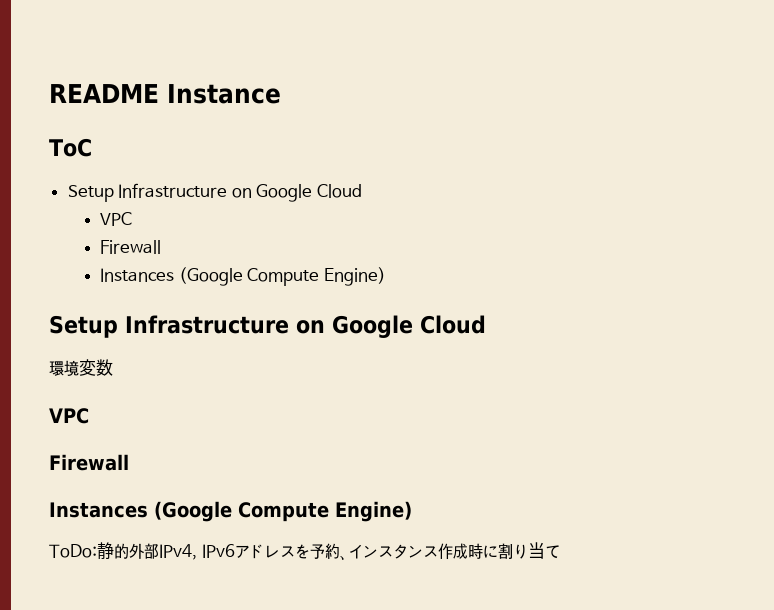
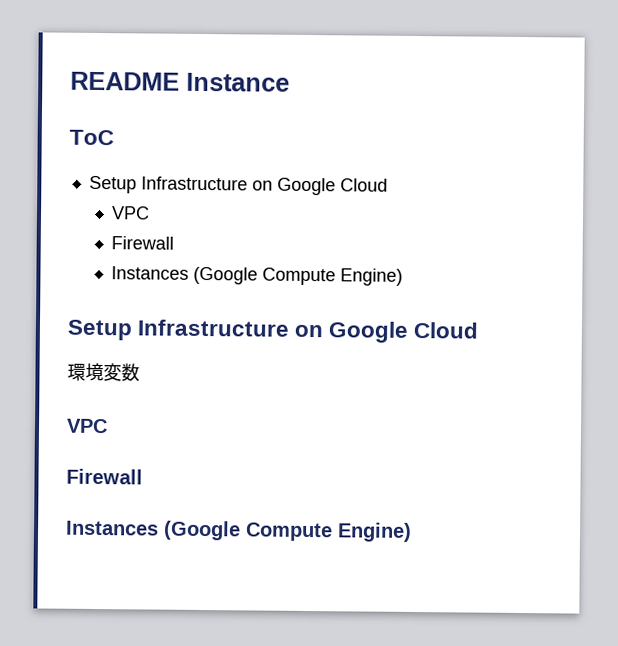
- ToDo:静的外部IPv4, IPv6アドレスを予約、インスタンス作成時に割り当て

